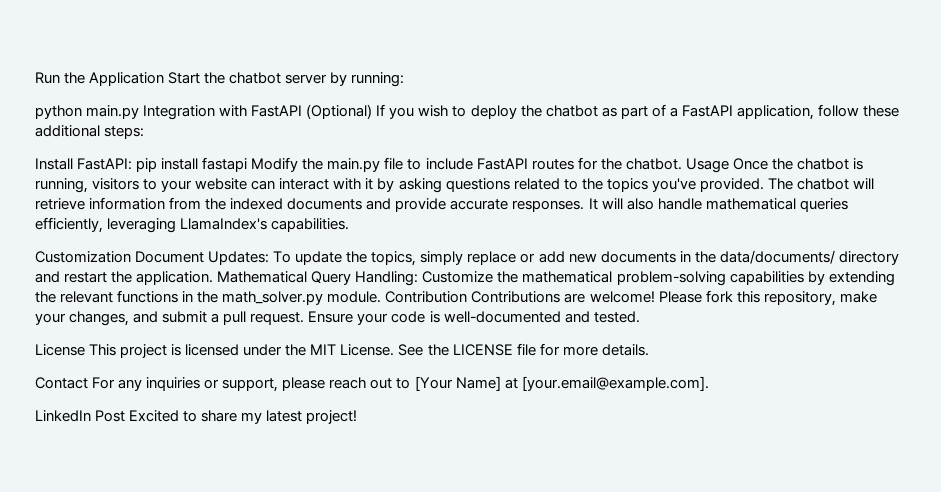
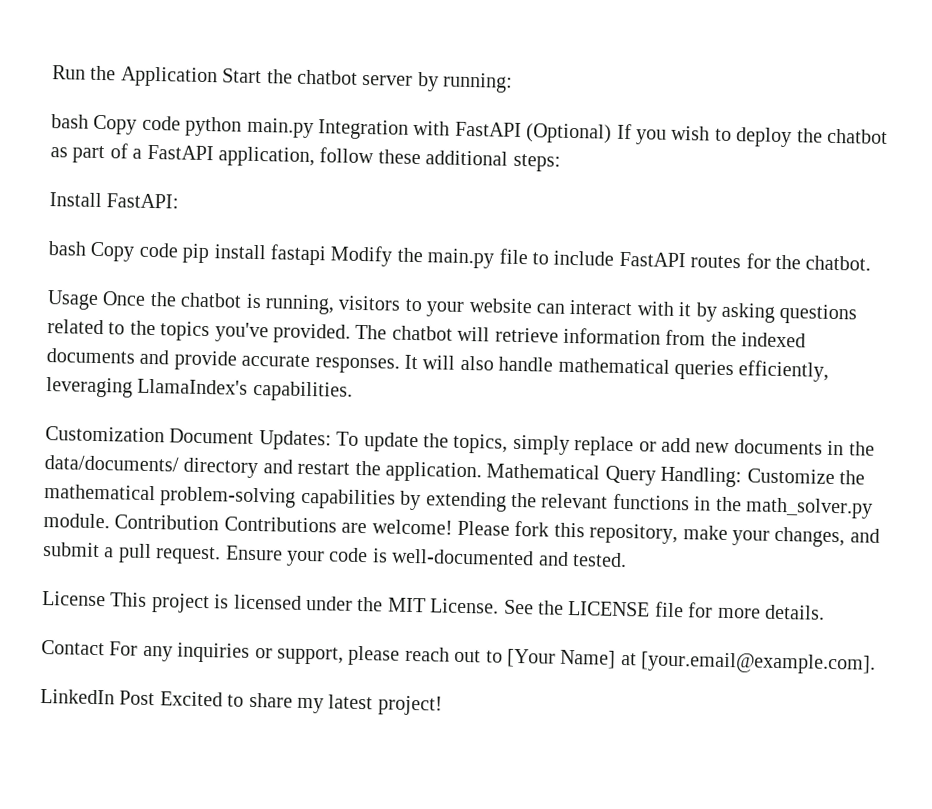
- python main.py Integration with FastAPI (Optional) If you wish to deploy the chatbot as part of a FastAPI application, follow these additional steps:
+ bash Copy code python main.py Integration with FastAPI (Optional) If you wish to deploy the chatbot as part of a FastAPI application, follow these additional steps:
- Install FastAPI: pip install fastapi Modify the main.py file to include FastAPI routes for the chatbot. Usage Once the chatbot is running, visitors to your website can interact with it by asking questions related to the topics you've provided.
+ Install FastAPI:
+ bash Copy code pip install fastapi Modify the main.py file to include FastAPI routes for the chatbot.
+ Usage Once the chatbot is running, visitors to your website can interact with it by asking questions related to the topics you've provided.

